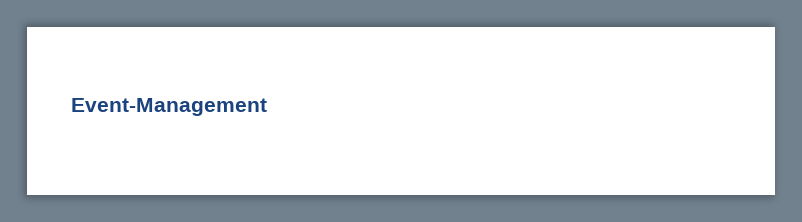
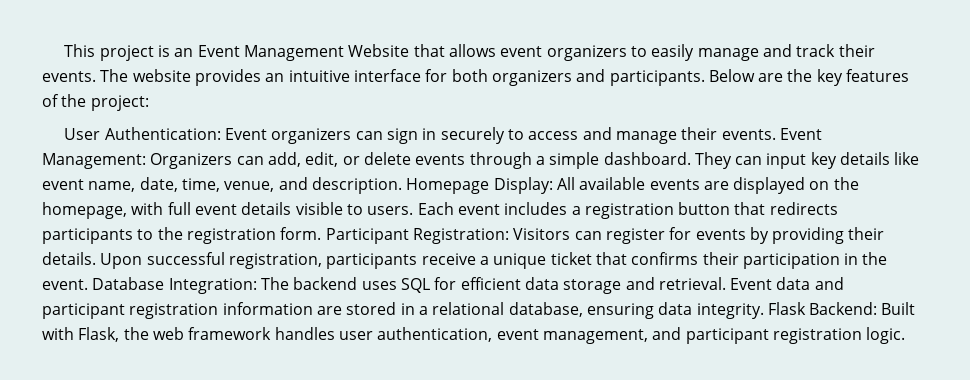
- Event-Management
+ This project is an Event Management Website that allows event organizers to easily manage and track their events. The website provides an intuitive interface for both organizers and participants. Below are the key features of the project:
+ User Authentication: Event organizers can sign in securely to access and manage their events. Event Management: Organizers can add, edit, or delete events through a simple dashboard. They can input key details like event name, date, time, venue, and description. Homepage Display: All available events are displayed on the homepage, with full event details visible to users. Each event includes a registration button that redirects participants to the registration form. Participant Registration: Visitors can register for events by providing their details. Upon successful registration, participants receive a unique ticket that confirms their participation in the event. Database Integration: The backend uses SQL for efficient data storage and retrieval. Event data and participant registration information are stored in a relational database, ensuring data integrity. Flask Backend: Built with Flask, the web framework handles user authentication, event management, and participant registration logic.

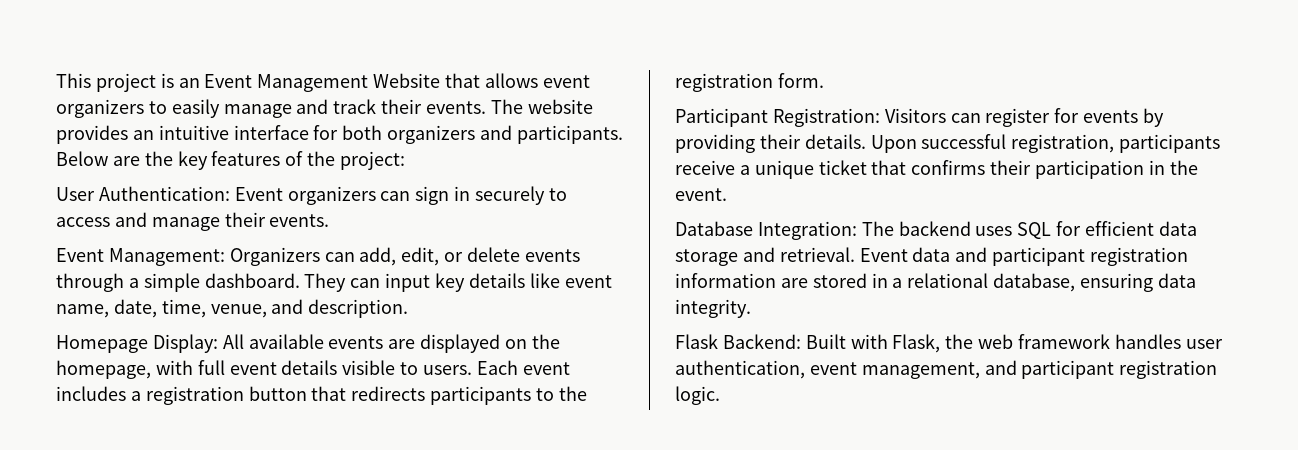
- User Authentication: Event organizers can sign in securely to access and manage their events. Event Management: Organizers can add, edit, or delete events through a simple dashboard.
+ User Authentication: Event organizers can sign in securely to access and manage their events.
+ Event Management: Organizers can add, edit, or delete events through a simple dashboard.
- They can input key details like event name, date, time, venue, and description. Homepage Display: All available events are displayed on the homepage, with full event details visible to users.
+ They can input key details like event name, date, time, venue, and description.
+ Homepage Display: All available events are displayed on the homepage, with full event details visible to users.
- Each event includes a registration button that redirects participants to the registration form. Participant Registration: Visitors can register for events by providing their details.
+ Each event includes a registration button that redirects participants to the registration form.
+ Participant Registration: Visitors can register for events by providing their details.
- Upon successful registration, participants receive a unique ticket that confirms their participation in the event. Database Integration: The backend uses SQL for efficient data storage and retrieval.
+ Upon successful registration, participants receive a unique ticket that confirms their participation in the event.
+ Database Integration: The backend uses SQL for efficient data storage and retrieval.
- Event data and participant registration information are stored in a relational database, ensuring data integrity. Flask Backend: Built with Flask, the web framework handles user authentication, event management, and participant registration logic.
+ Event data and participant registration information are stored in a relational database, ensuring data integrity.
+ Flask Backend: Built with Flask, the web framework handles user authentication, event management, and participant registration logic.

